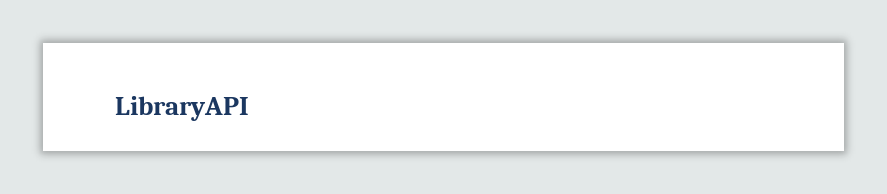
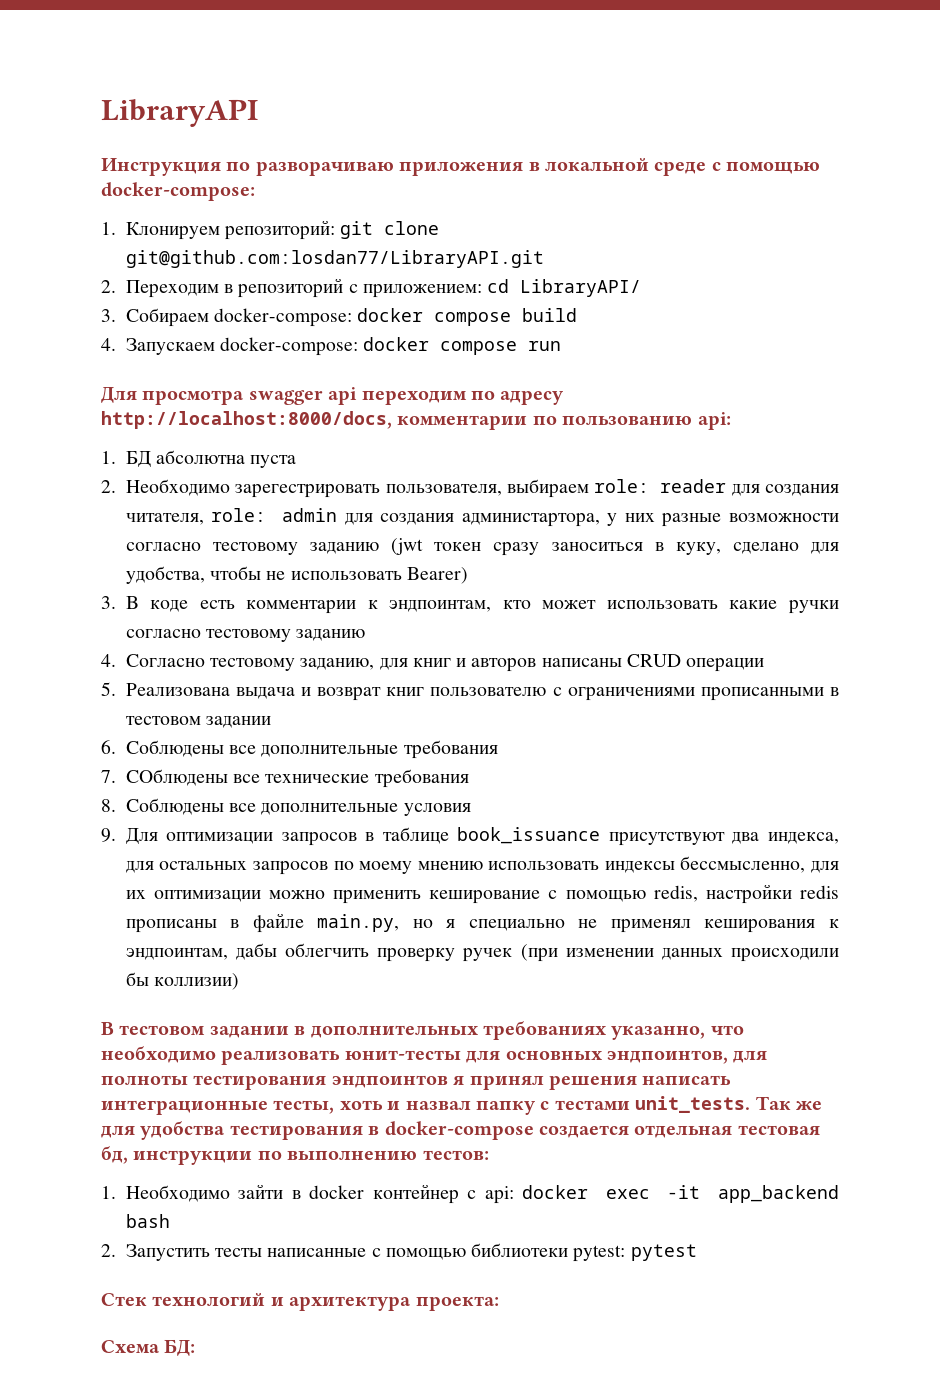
+ Инструкция по разворачиваю приложения в локальной среде с помощью docker-compose:
+ 1. Клонируем репозиторий: git clone git@github.com:losdan77/LibraryAPI.git
+ 2. Переходим в репозиторий с приложением: cd LibraryAPI/
+ 3. Собираем docker-compose: docker compose build
+ 4. Запускаем docker-compose: docker compose run
+ Для просмотра swagger api переходим по адресу http://localhost:8000/docs, комментарии по пользованию api:
+ 1. БД абсолютна пуста
+ 2. Необходимо зарегестрировать пользователя, выбираем role: reader для создания читателя, role: admin для создания администартора, у них разные возможности согласно тестовому заданию (jwt токен сразу заноситься в куку, сделано для удобства, чтобы не использовать Bearer)
+ 3. В коде есть комментарии к эндпоинтам, кто может использовать какие ручки согласно тестовому заданию
+ 4. Согласно тестовому заданию, для книг и авторов написаны CRUD операции
+ 5. Реализована выдача и возврат книг пользователю с ограничениями прописанными в тестовом задании
+ 6. Соблюдены все дополнительные требования
+ 7. СОблюдены все технические требования
+ 8. Соблюдены все дополнительные условия
+ 9. Для оптимизации запросов в таблице book_issuance присутствуют два индекса, для остальных запросов по моему мнению использовать индексы бессмысленно, для их оптимизации можно применить кеширование с помощью redis, настройки redis прописаны в файле main.py, но я специально не применял кеширования к эндпоинтам, дабы облегчить проверку ручек (при изменении данных происходили бы коллизии)
+ В тестовом задании в дополнительных требованиях указанно, что необходимо реализовать юнит-тесты для основных эндпоинтов, для полноты тестирования эндпоинтов я принял решения написать интеграционные тесты, хоть и назвал папку с тестами unit_tests. Так же для удобства тестирования в docker-compose создается отдельная тестовая бд, инструкции по выполнению тестов:
+ 1. Необходимо зайти в docker контейнер с api: docker exec -it app_backend bash
+ 2. Запустить тесты написанные с помощью библиотеки pytest: pytest
+ Стек технологий и архитектура проекта:
+ Схема БД:

